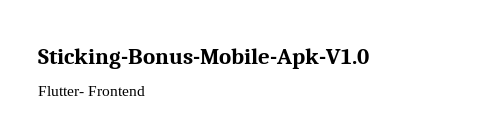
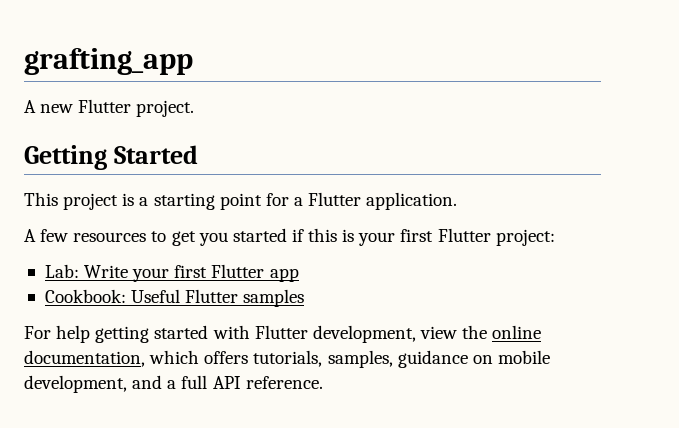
- Sticking-Bonus-Mobile-Apk-V1.0
- Flutter- Frontend
+ grafting_app
+ A new Flutter project.
+ Getting Started
+ This project is a starting point for a Flutter application.
+ A few resources to get you started if this is your first Flutter project:
+ Lab: Write your first Flutter app
+ Cookbook: Useful Flutter samples
+ For help getting started with Flutter development, view the online documentation, which offers tutorials, samples, guidance on mobile development, and a full API reference.

